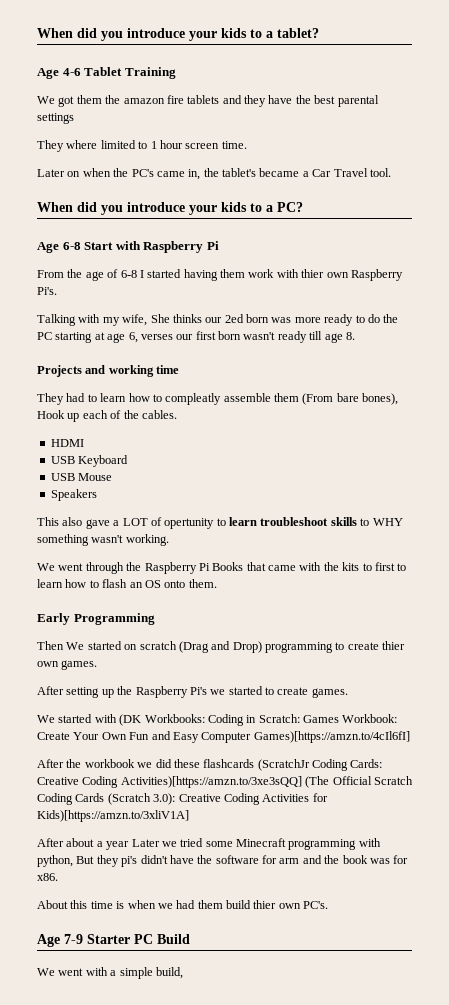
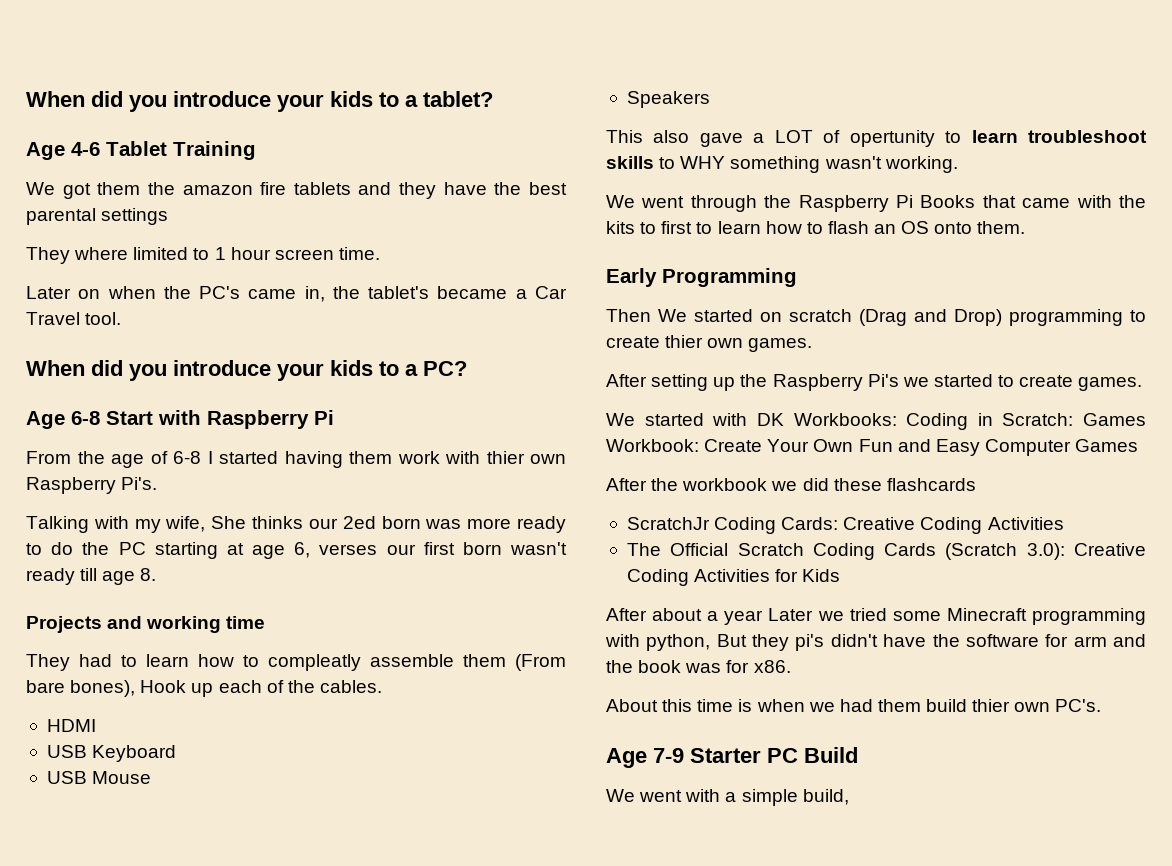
- We started with (DK Workbooks: Coding in Scratch: Games Workbook: Create Your Own Fun and Easy Computer Games)[https://amzn.to/4cIl6fI]
+ We started with DK Workbooks: Coding in Scratch: Games Workbook: Create Your Own Fun and Easy Computer Games
- After the workbook we did these flashcards (ScratchJr Coding Cards: Creative Coding Activities)[https://amzn.to/3xe3sQQ] (The Official Scratch Coding Cards (Scratch 3.0): Creative Coding Activities for Kids)[https://amzn.to/3xliV1A]
+ After the workbook we did these flashcards
+ ScratchJr Coding Cards: Creative Coding Activities
+ The Official Scratch Coding Cards (Scratch 3.0): Creative Coding Activities for Kids

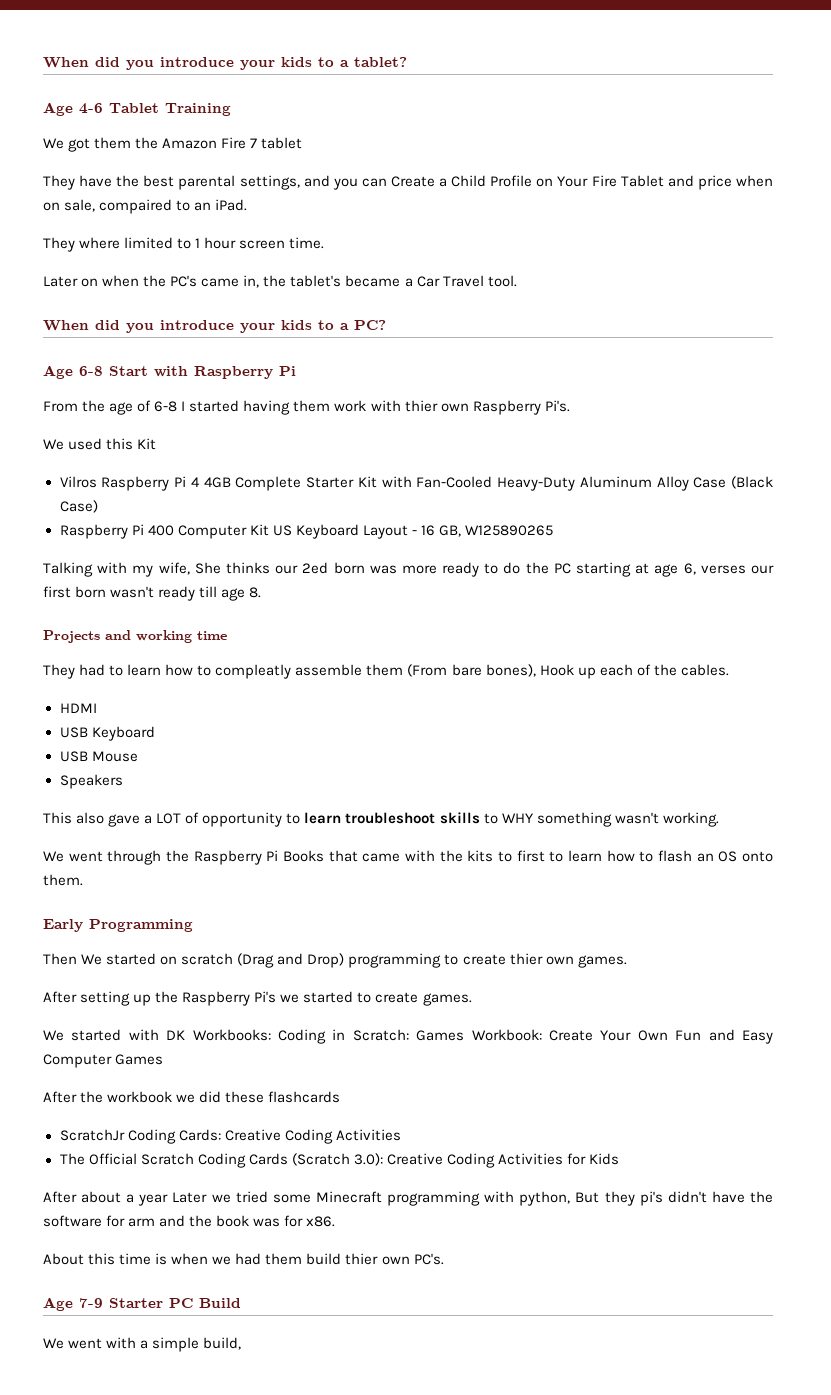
- We got them the amazon fire tablets and they have the best parental settings
+ We got them the Amazon Fire 7 tablet
+ They have the best parental settings, and you can Create a Child Profile on Your Fire Tablet and price when on sale, compaired to an iPad.
+ We used this Kit
+ Vilros Raspberry Pi 4 4GB Complete Starter Kit with Fan-Cooled Heavy-Duty Aluminum Alloy Case (Black Case)
+ Raspberry Pi 400 Computer Kit US Keyboard Layout - 16 GB, W125890265
- This also gave a LOT of opertunity to learn troubleshoot skills to WHY something wasn't working.
+ This also gave a LOT of opportunity to learn troubleshoot skills to WHY something wasn't working.

